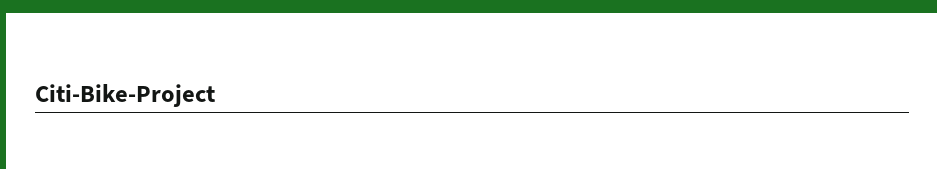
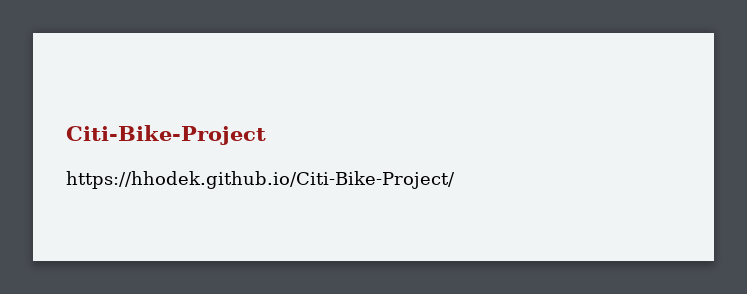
+ https://hhodek.github.io/Citi-Bike-Project/

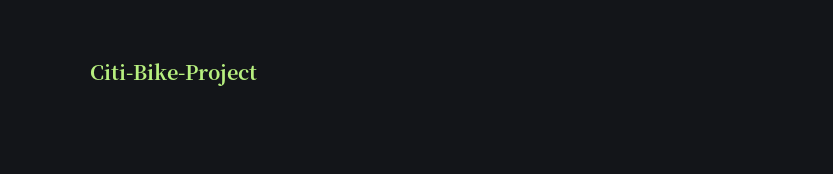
- https://hhodek.github.io/Citi-Bike-Project/

